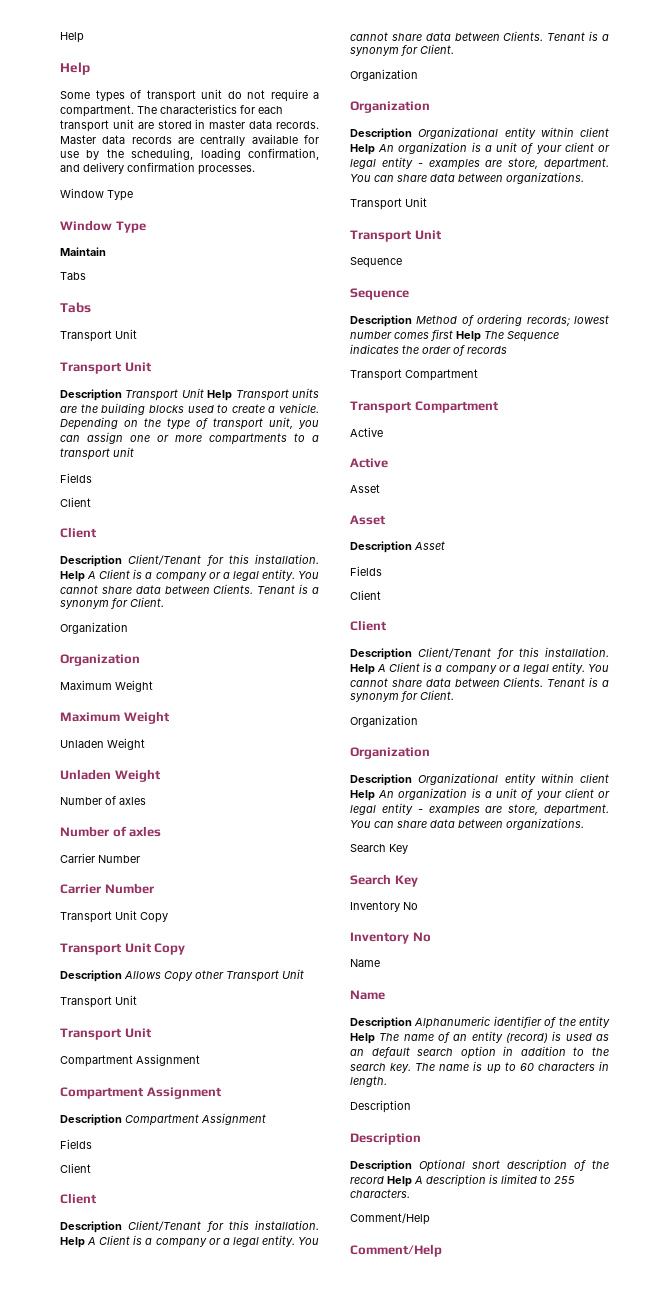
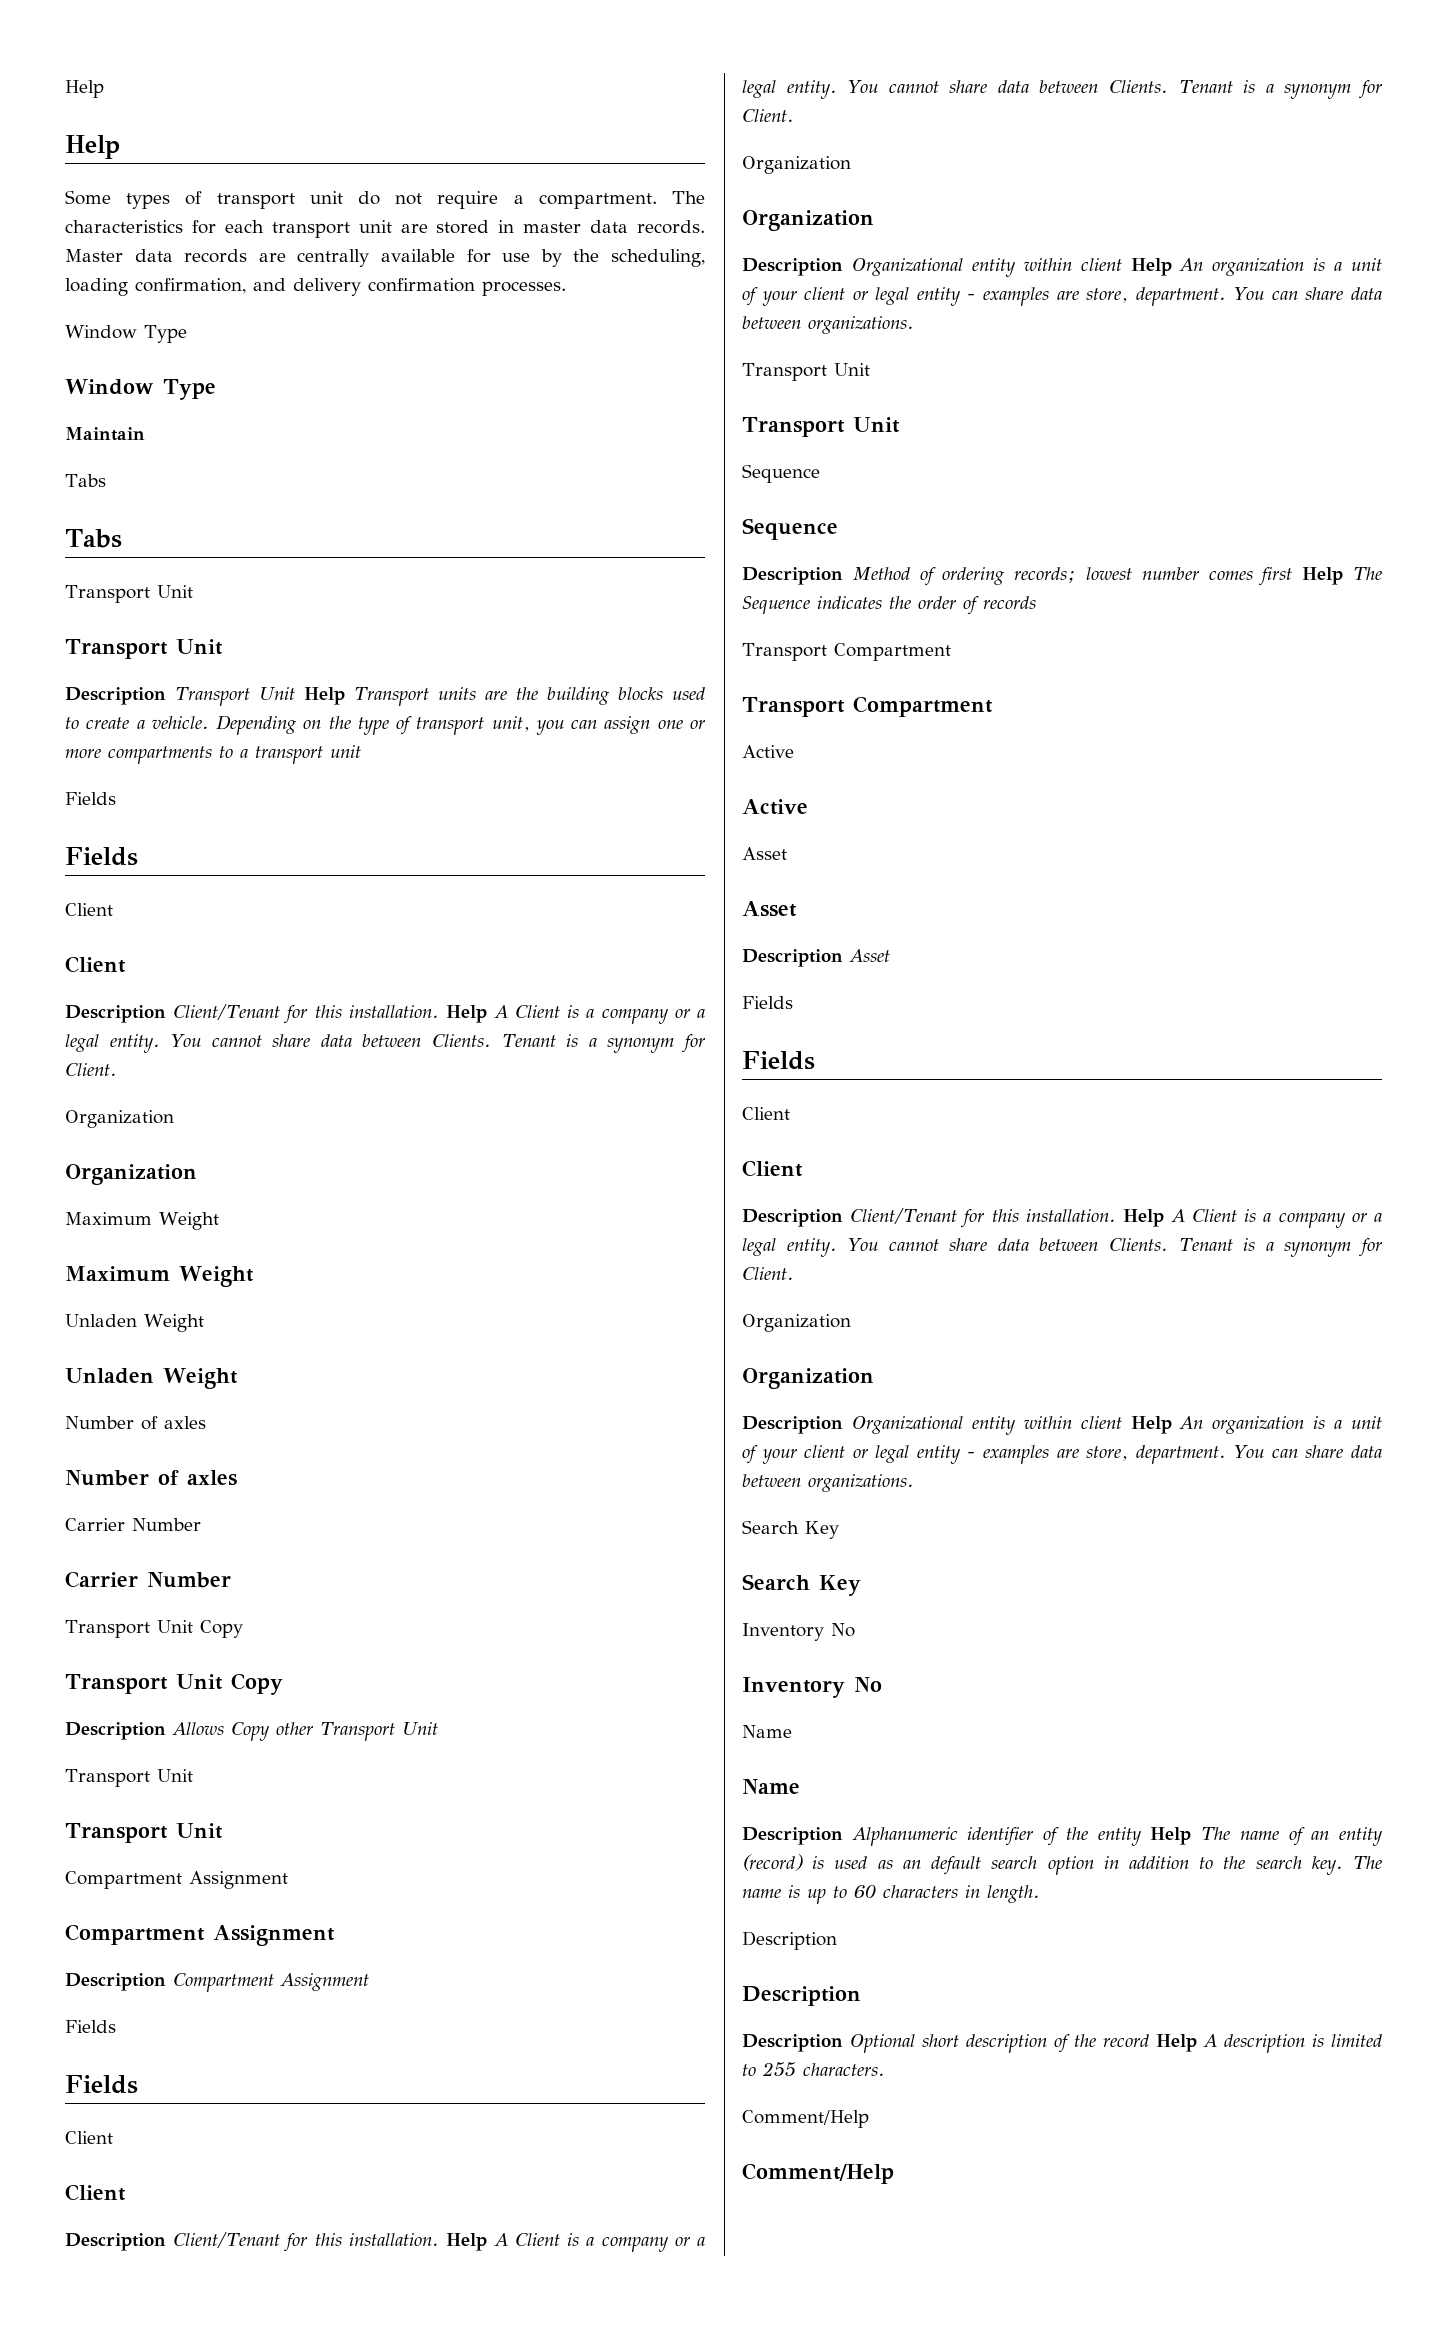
  Depending on the type of transport unit, you can assign one or more compartments to a transport unit
+ Fields
  Description Compartment Assignment
+ Fields
  Description Asset
+ Fields

